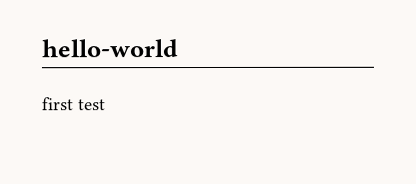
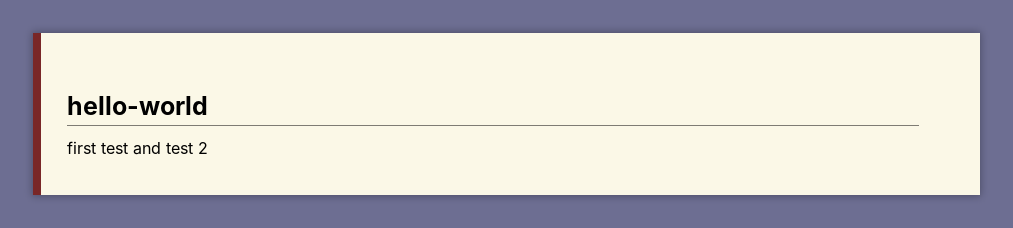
- first test
+ first test and test 2

